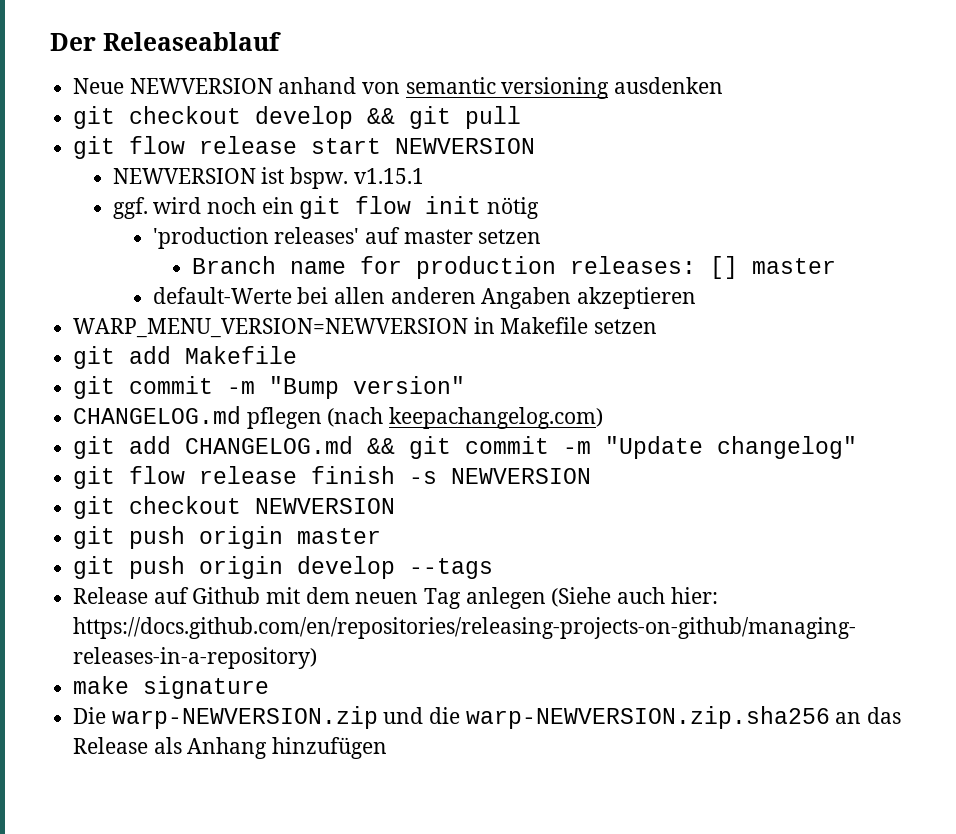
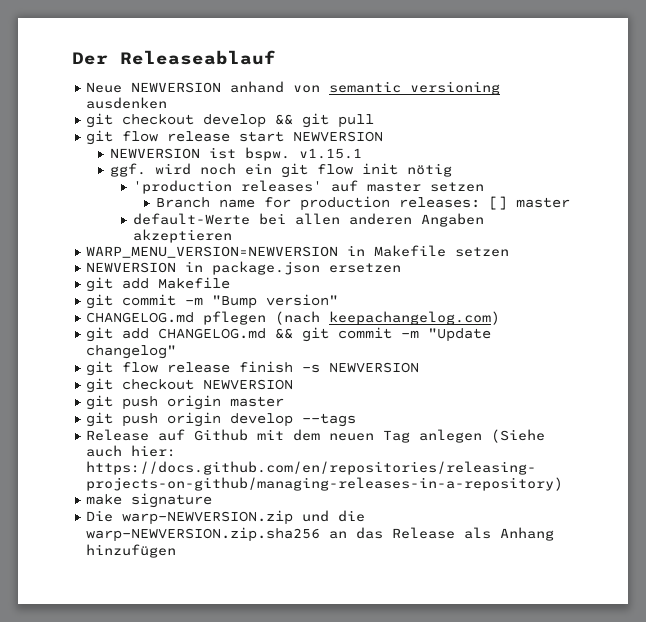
+ NEWVERSION in package.json ersetzen

